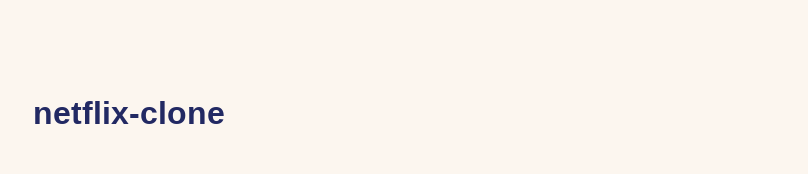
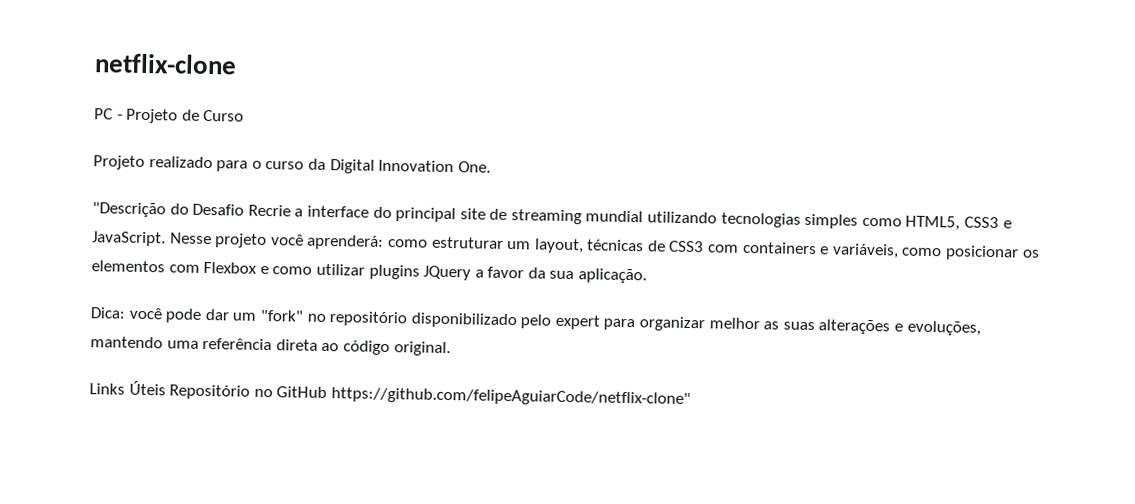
+ PC - Projeto de Curso
+ Projeto realizado para o curso da Digital Innovation One.
+ "Descrição do Desafio Recrie a interface do principal site de streaming mundial utilizando tecnologias simples como HTML5, CSS3 e JavaScript. Nesse projeto você aprenderá: como estruturar um layout, técnicas de CSS3 com containers e variáveis, como posicionar os elementos com Flexbox e como utilizar plugins JQuery a favor da sua aplicação.
+ Dica: você pode dar um "fork" no repositório disponibilizado pelo expert para organizar melhor as suas alterações e evoluções, mantendo uma referência direta ao código original.
+ Links Úteis Repositório no GitHub https://github.com/felipeAguiarCode/netflix-clone"

